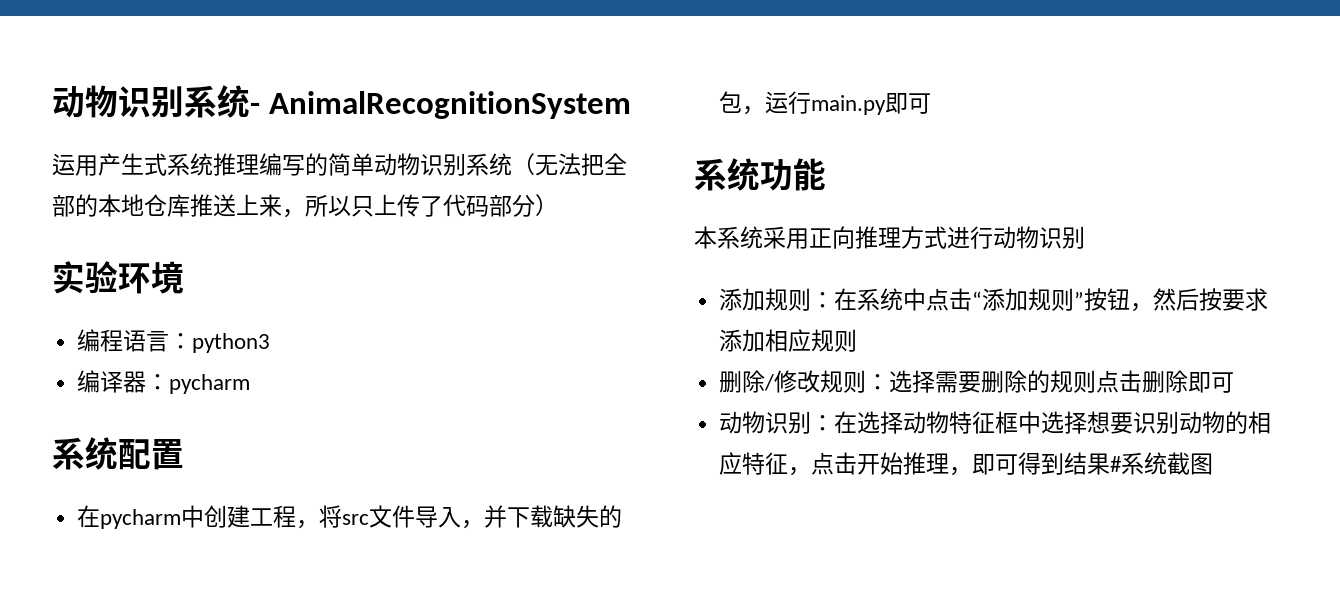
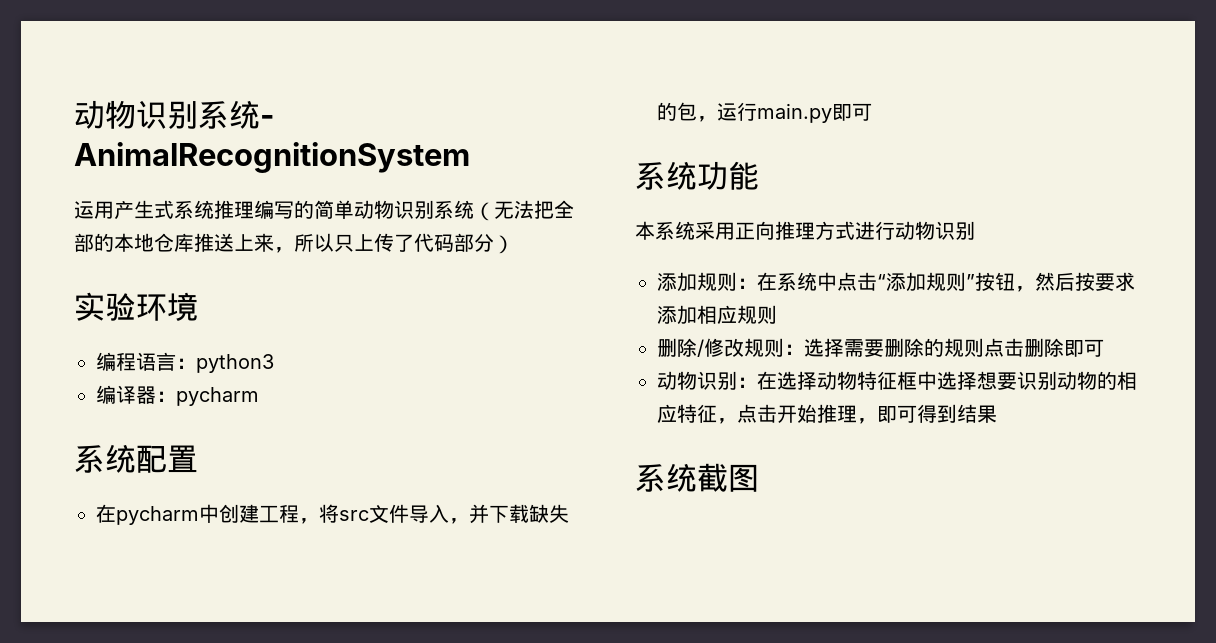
- 动物识别：在选择动物特征框中选择想要识别动物的相应特征，点击开始推理，即可得到结果#系统截图
+ 动物识别：在选择动物特征框中选择想要识别动物的相应特征，点击开始推理，即可得到结果
+ 系统截图

